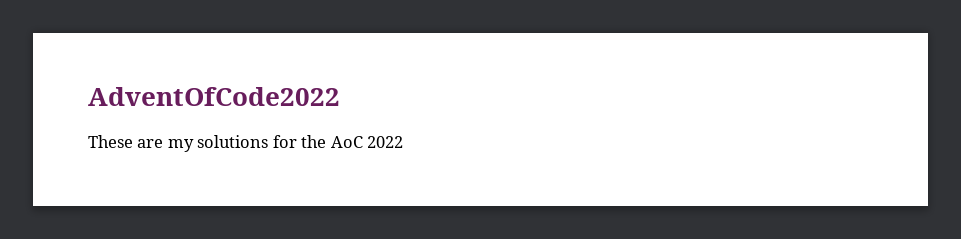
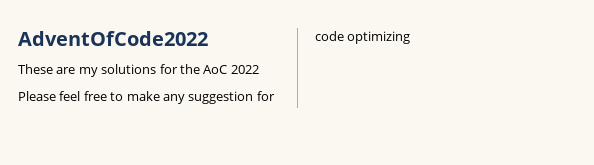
+ Please feel free to make any suggestion for code optimizing

